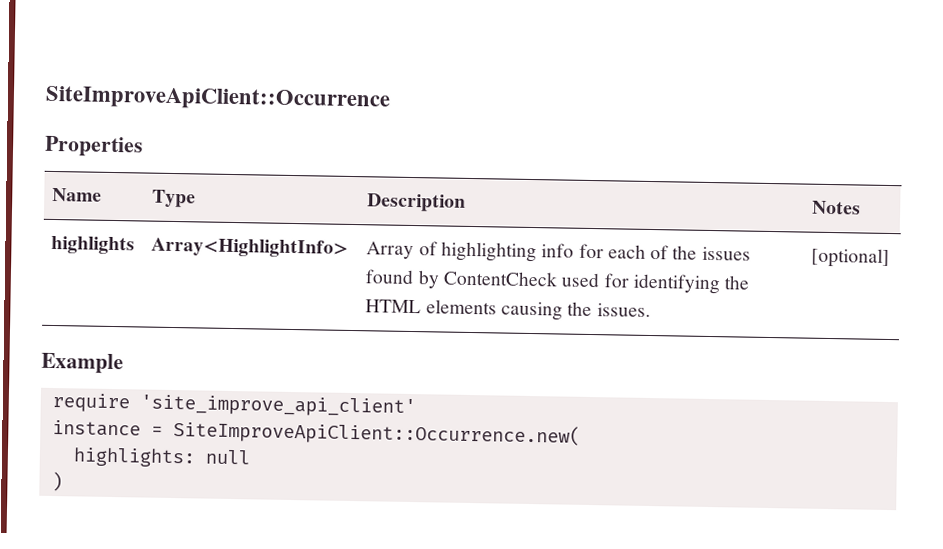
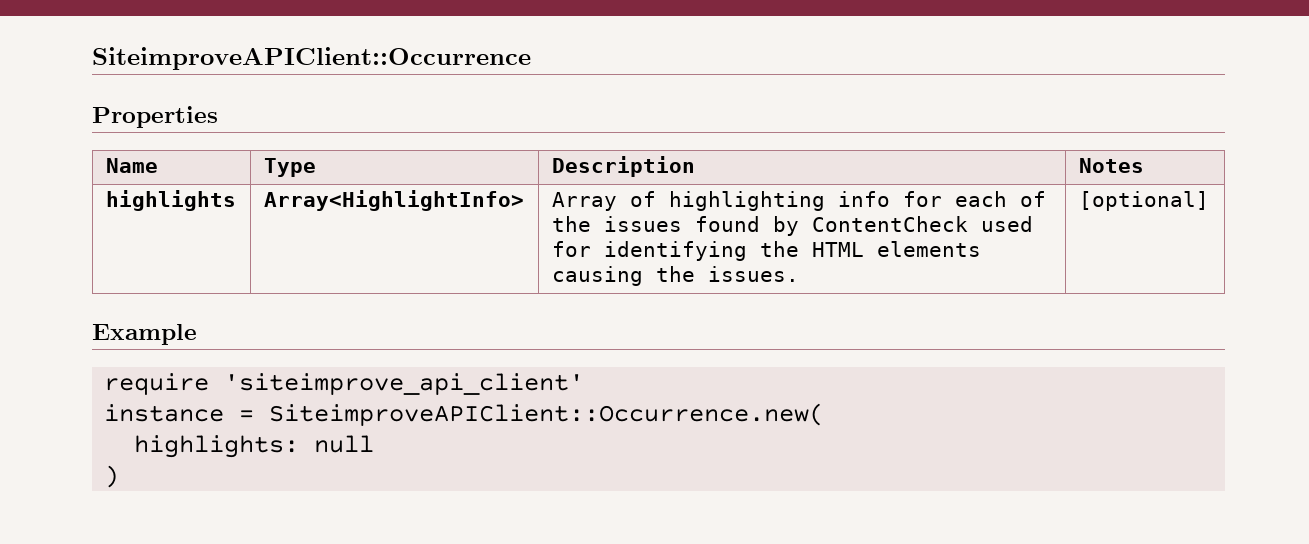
- SiteImproveApiClient::Occurrence
+ SiteimproveAPIClient::Occurrence
- require 'site_improve_api_client'
+ require 'siteimprove_api_client'
- instance = SiteImproveApiClient::Occurrence.new(
+ instance = SiteimproveAPIClient::Occurrence.new(

